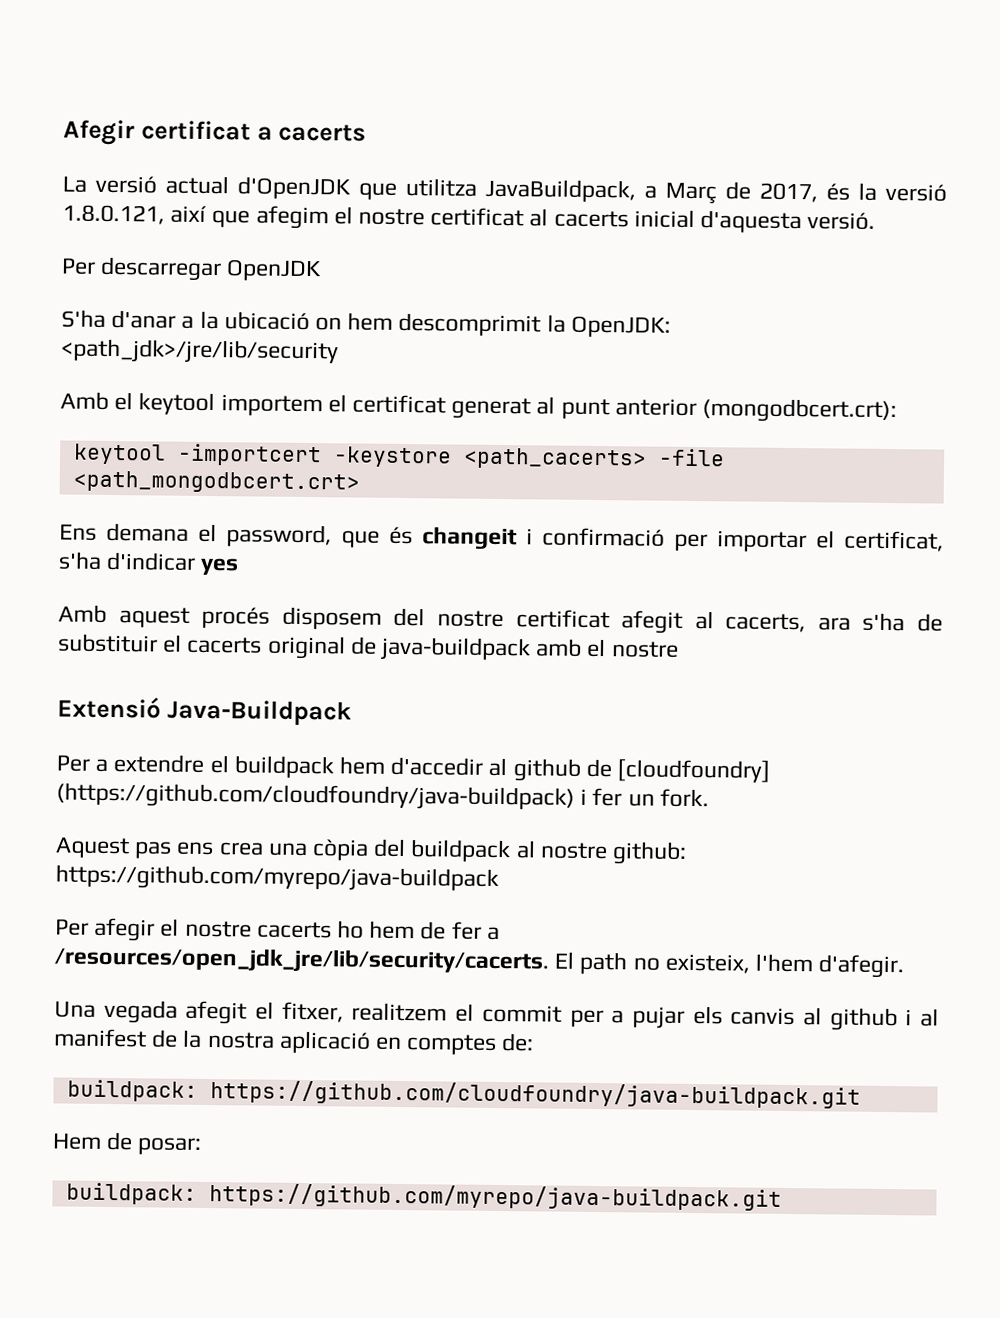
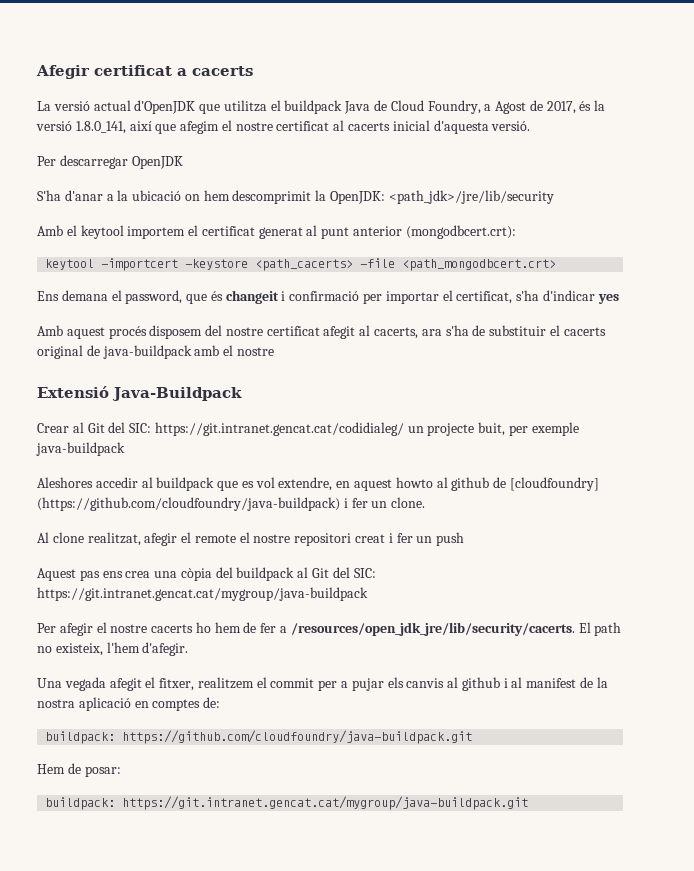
- La versió actual d'OpenJDK que utilitza JavaBuildpack, a Març de 2017, és la versió 1.8.0.121, així que afegim el nostre certificat al cacerts inicial d'aquesta versió.
+ La versió actual d'OpenJDK que utilitza el buildpack Java de Cloud Foundry, a Agost de 2017, és la versió 1.8.0_141, així que afegim el nostre certificat al cacerts inicial d'aquesta versió.
- Per a extendre el buildpack hem d'accedir al github de [cloudfoundry] (https://github.com/cloudfoundry/java-buildpack) i fer un fork.
+ Crear al Git del SIC: https://git.intranet.gencat.cat/codidialeg/ un projecte buit, per exemple java-buildpack
+ Aleshores accedir al buildpack que es vol extendre, en aquest howto al github de [cloudfoundry] (https://github.com/cloudfoundry/java-buildpack) i fer un clone.
+ Al clone realitzat, afegir el remote el nostre repositori creat i fer un push
- Aquest pas ens crea una còpia del buildpack al nostre github: https://github.com/myrepo/java-buildpack
+ Aquest pas ens crea una còpia del buildpack al Git del SIC: https://git.intranet.gencat.cat/mygroup/java-buildpack
- buildpack: https://github.com/myrepo/java-buildpack.git
+ buildpack: https://git.intranet.gencat.cat/mygroup/java-buildpack.git

